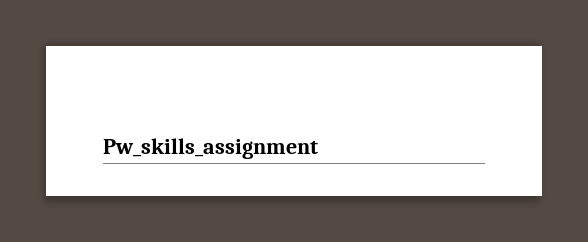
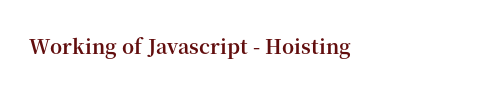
- Pw_skills_assignment
+ Working of Javascript - Hoisting

